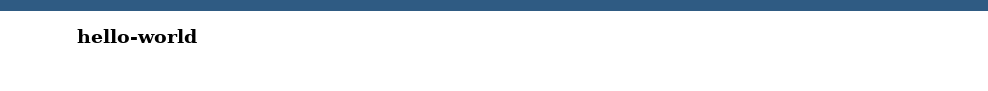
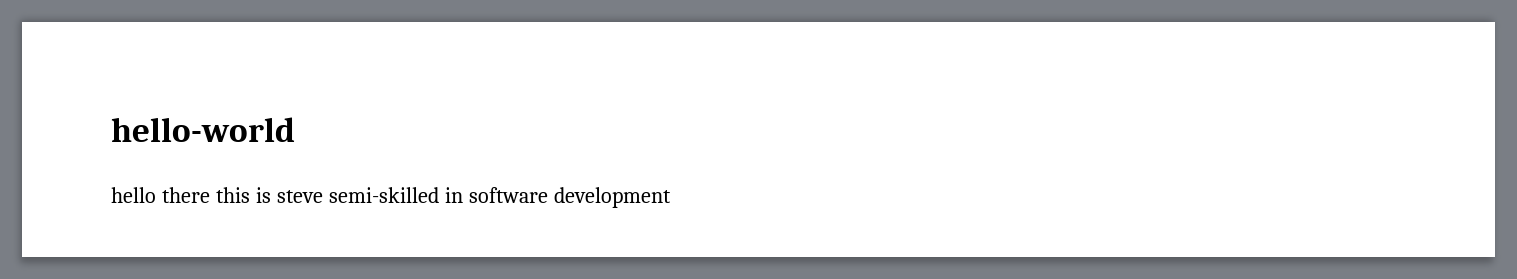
+ hello there this is steve semi-skilled in software development

